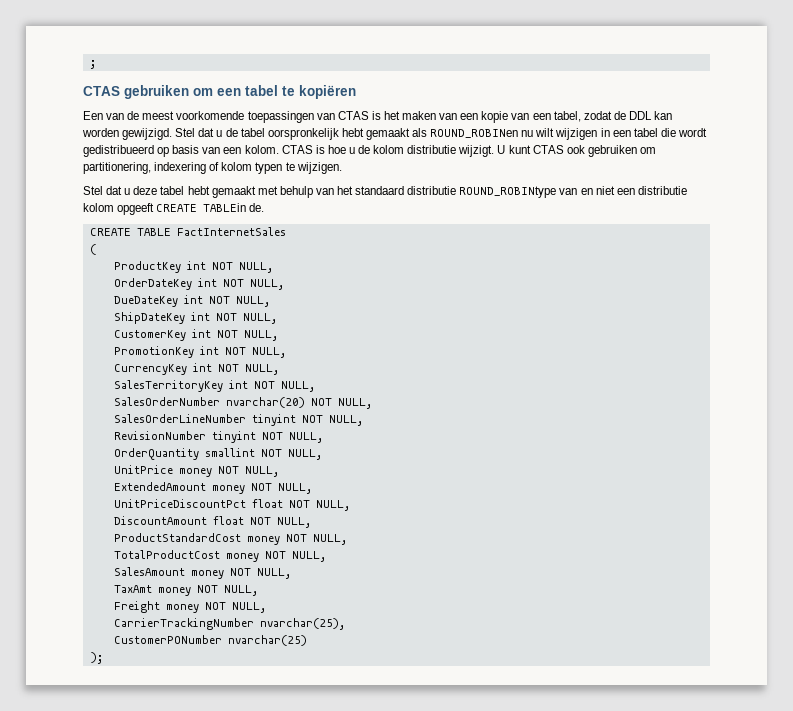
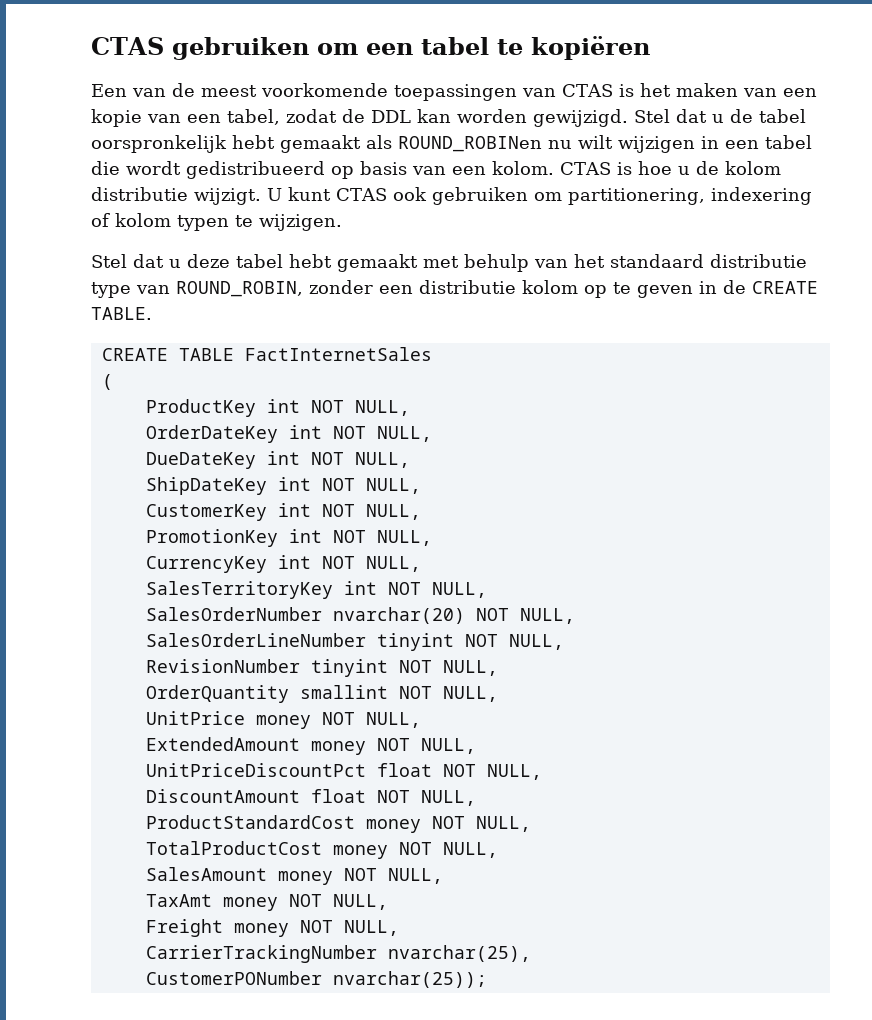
- ;
- Stel dat u deze tabel hebt gemaakt met behulp van het standaard distributie ROUND_ROBINtype van en niet een distributie kolom opgeeft CREATE TABLEin de.
+ Stel dat u deze tabel hebt gemaakt met behulp van het standaard distributie type van ROUND_ROBIN, zonder een distributie kolom op te geven in de CREATE TABLE.
- CustomerPONumber nvarchar(25)
- );
+ CustomerPONumber nvarchar(25));

